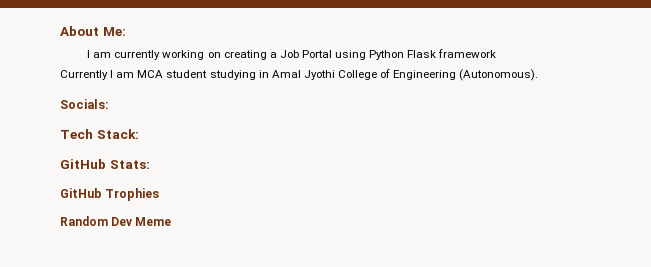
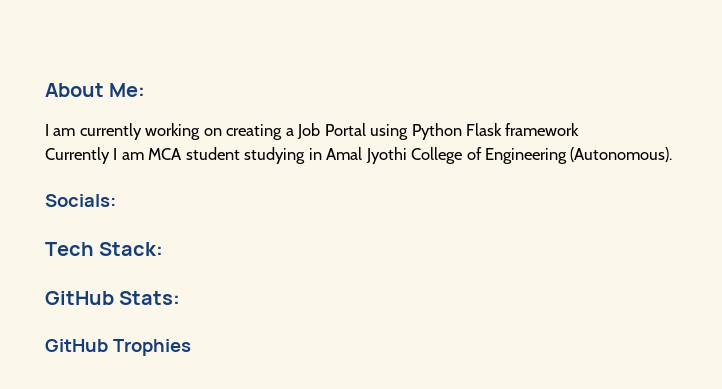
- Random Dev Meme

